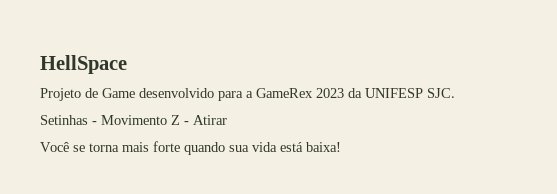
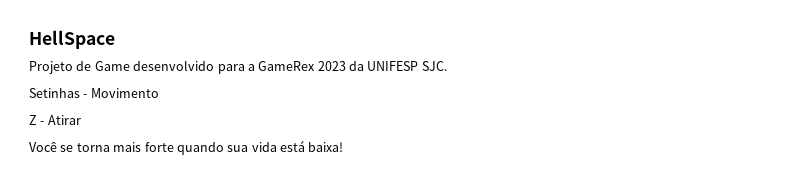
- Setinhas - Movimento Z - Atirar
+ Setinhas - Movimento
+ Z - Atirar

